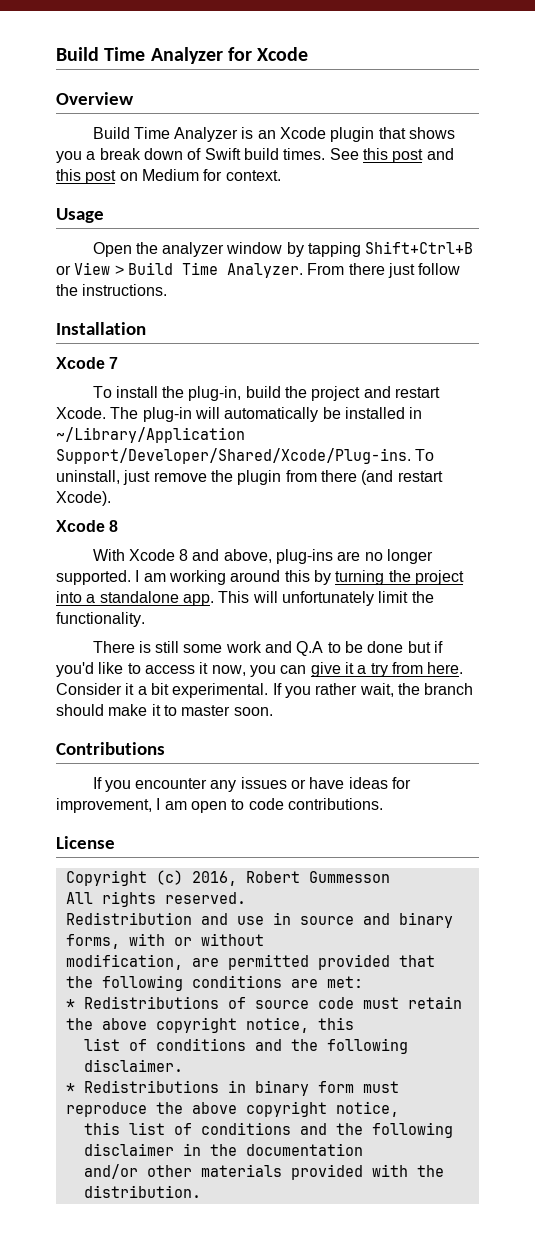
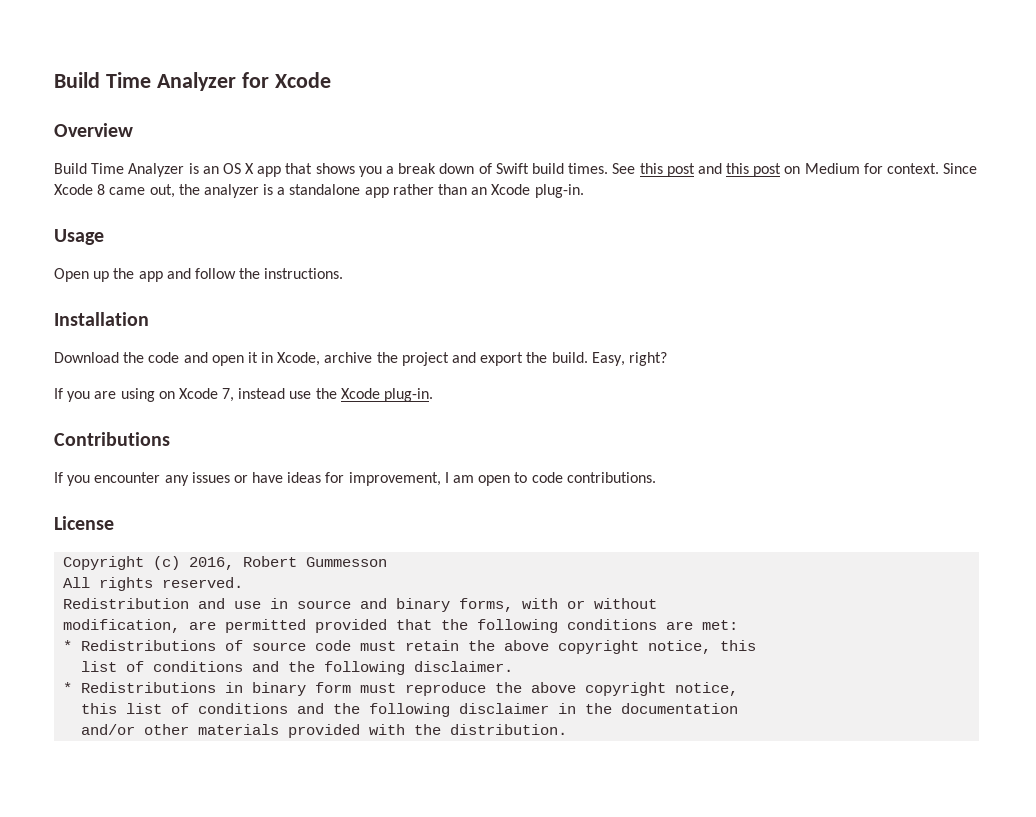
- Build Time Analyzer is an Xcode plugin that shows you a break down of Swift build times.
+ Build Time Analyzer is an OS X app that shows you a break down of Swift build times.
- See this post and this post on Medium for context.
+ See this post and this post on Medium for context. Since Xcode 8 came out, the analyzer is a standalone app rather than an Xcode plug-in.
  Usage
- Open the analyzer window by tapping Shift+Ctrl+B or View > Build Time Analyzer. From there just follow the instructions.
+ Open up the app and follow the instructions.
  Installation
- Xcode 7
- To install the plug-in, build the project and restart Xcode. The plug-in will automatically be installed in ~/Library/Application Support/Developer/Shared/Xcode/Plug-ins. To uninstall, just remove the plugin from there (and restart Xcode).
- Xcode 8
- With Xcode 8 and above, plug-ins are no longer supported. I am working around this by turning the project into a standalone app. This will unfortunately limit the functionality.
- There is still some work and Q.A to be done but if you'd like to access it now, you can give it a try from here. Consider it a bit experimental. If you rather wait, the branch should make it to master soon.
+ Download the code and open it in Xcode, archive the project and export the build. Easy, right?
+ If you are using on Xcode 7, instead use the Xcode plug-in.

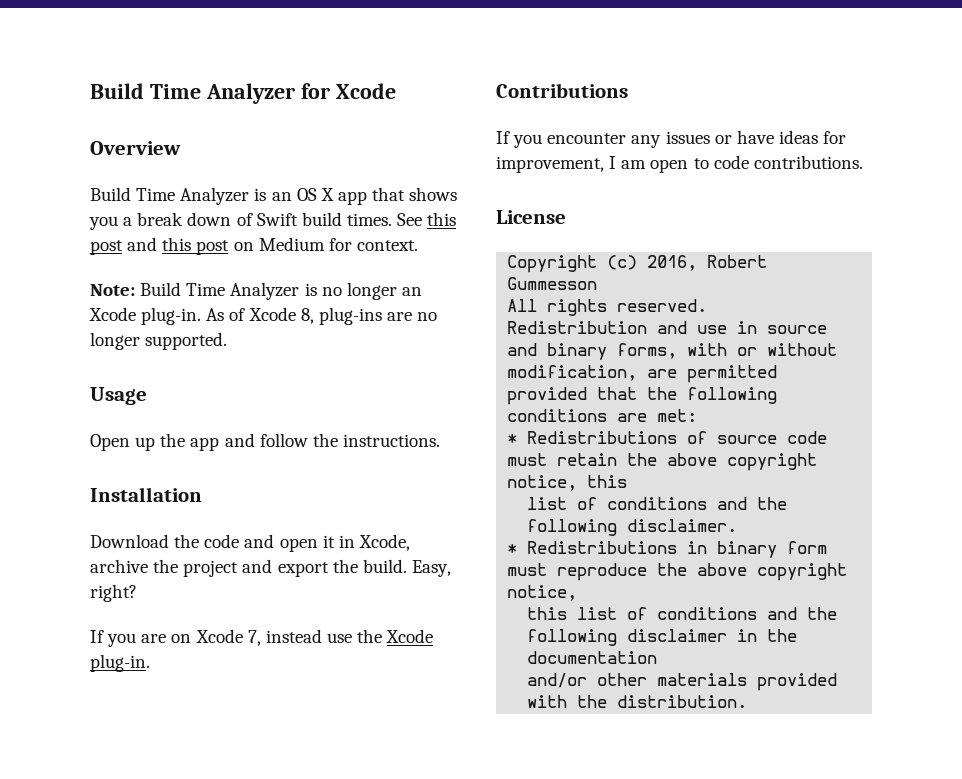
- See this post and this post on Medium for context. Since Xcode 8 came out, the analyzer is a standalone app rather than an Xcode plug-in.
+ See this post and this post on Medium for context.
+ Note: Build Time Analyzer is no longer an Xcode plug-in. As of Xcode 8, plug-ins are no longer supported.
- If you are using on Xcode 7, instead use the Xcode plug-in.
+ If you are on Xcode 7, instead use the Xcode plug-in.

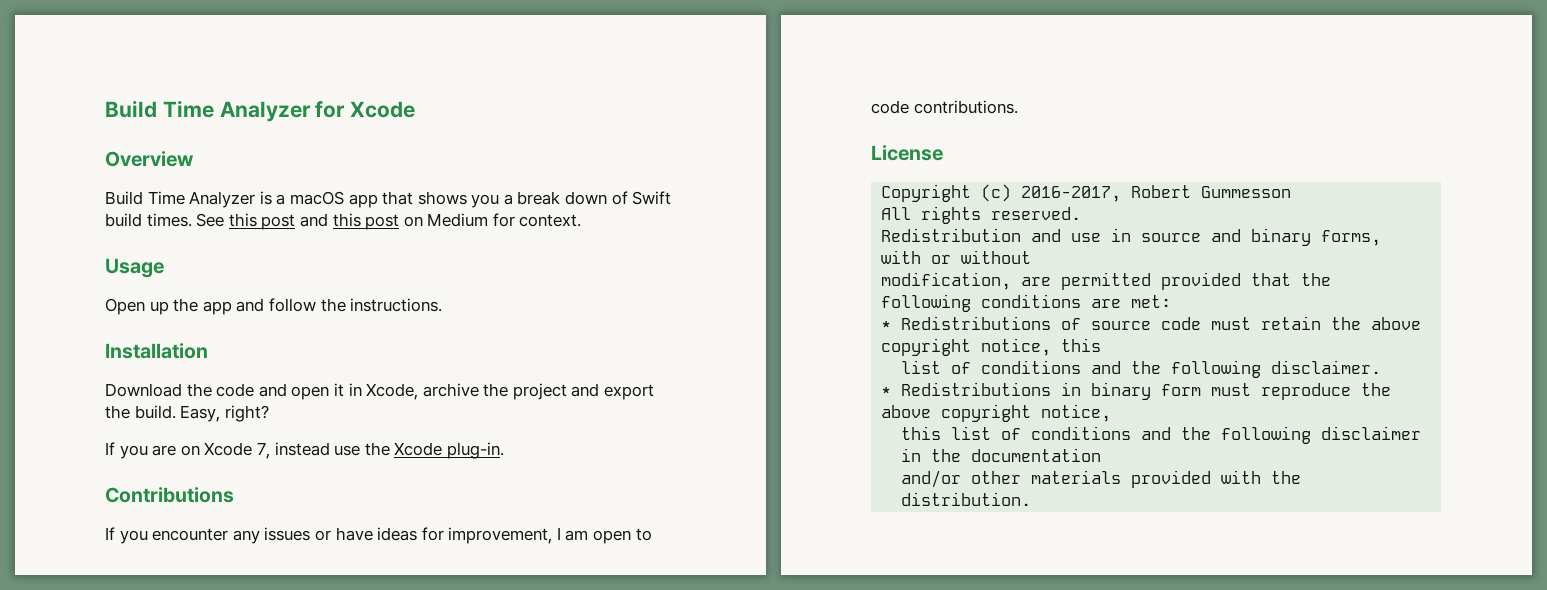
- Build Time Analyzer is an OS X app that shows you a break down of Swift build times.
+ Build Time Analyzer is a macOS app that shows you a break down of Swift build times.
- Note: Build Time Analyzer is no longer an Xcode plug-in. As of Xcode 8, plug-ins are no longer supported.
- Copyright (c) 2016, Robert Gummesson
+ Copyright (c) 2016-2017, Robert Gummesson

